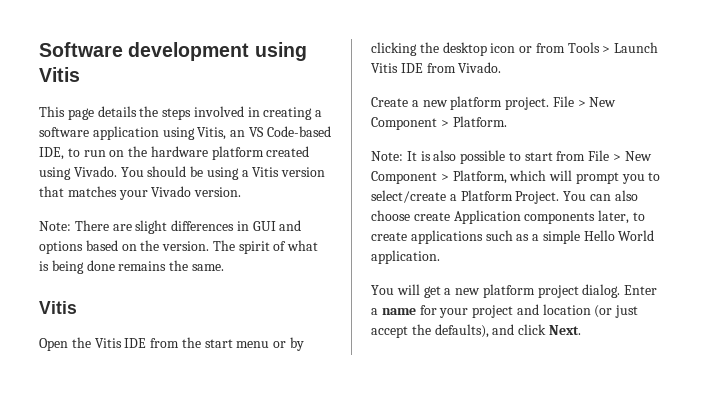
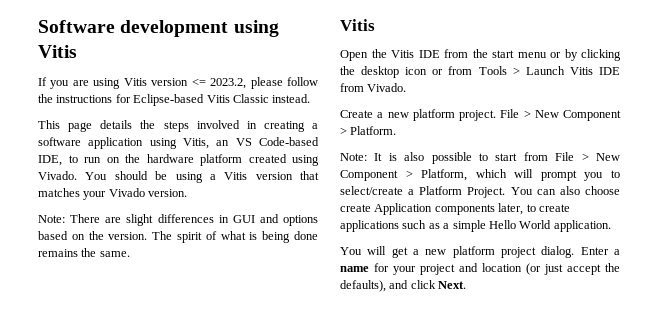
+ If you are using Vitis version <= 2023.2, please follow the instructions for Eclipse-based Vitis Classic instead.

